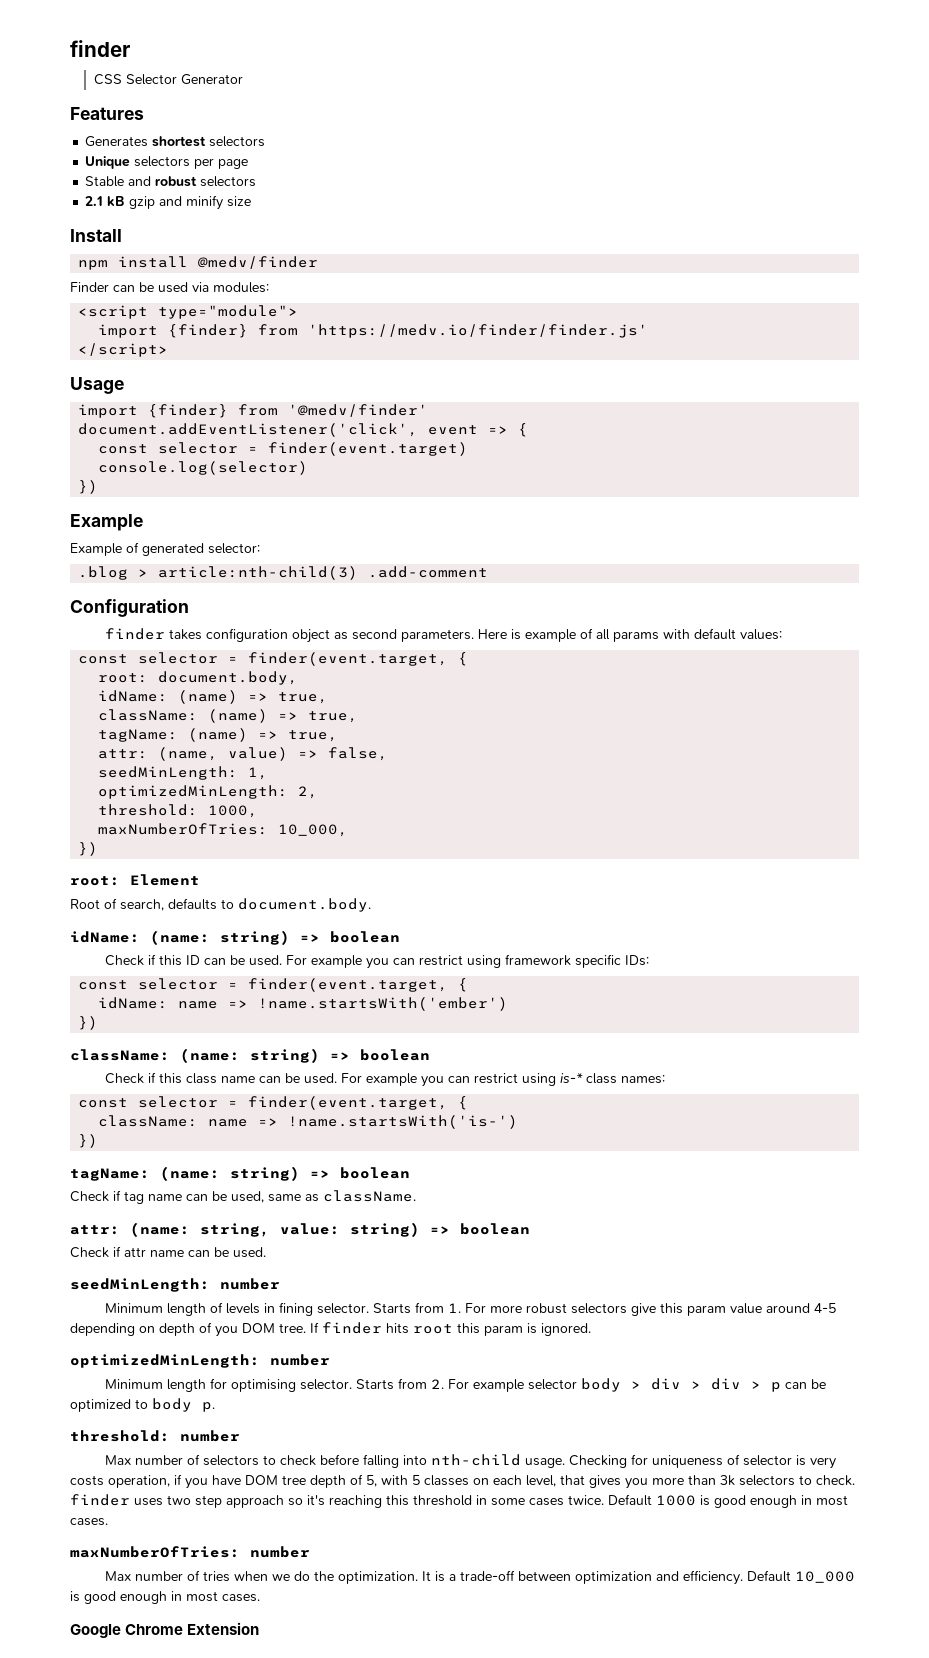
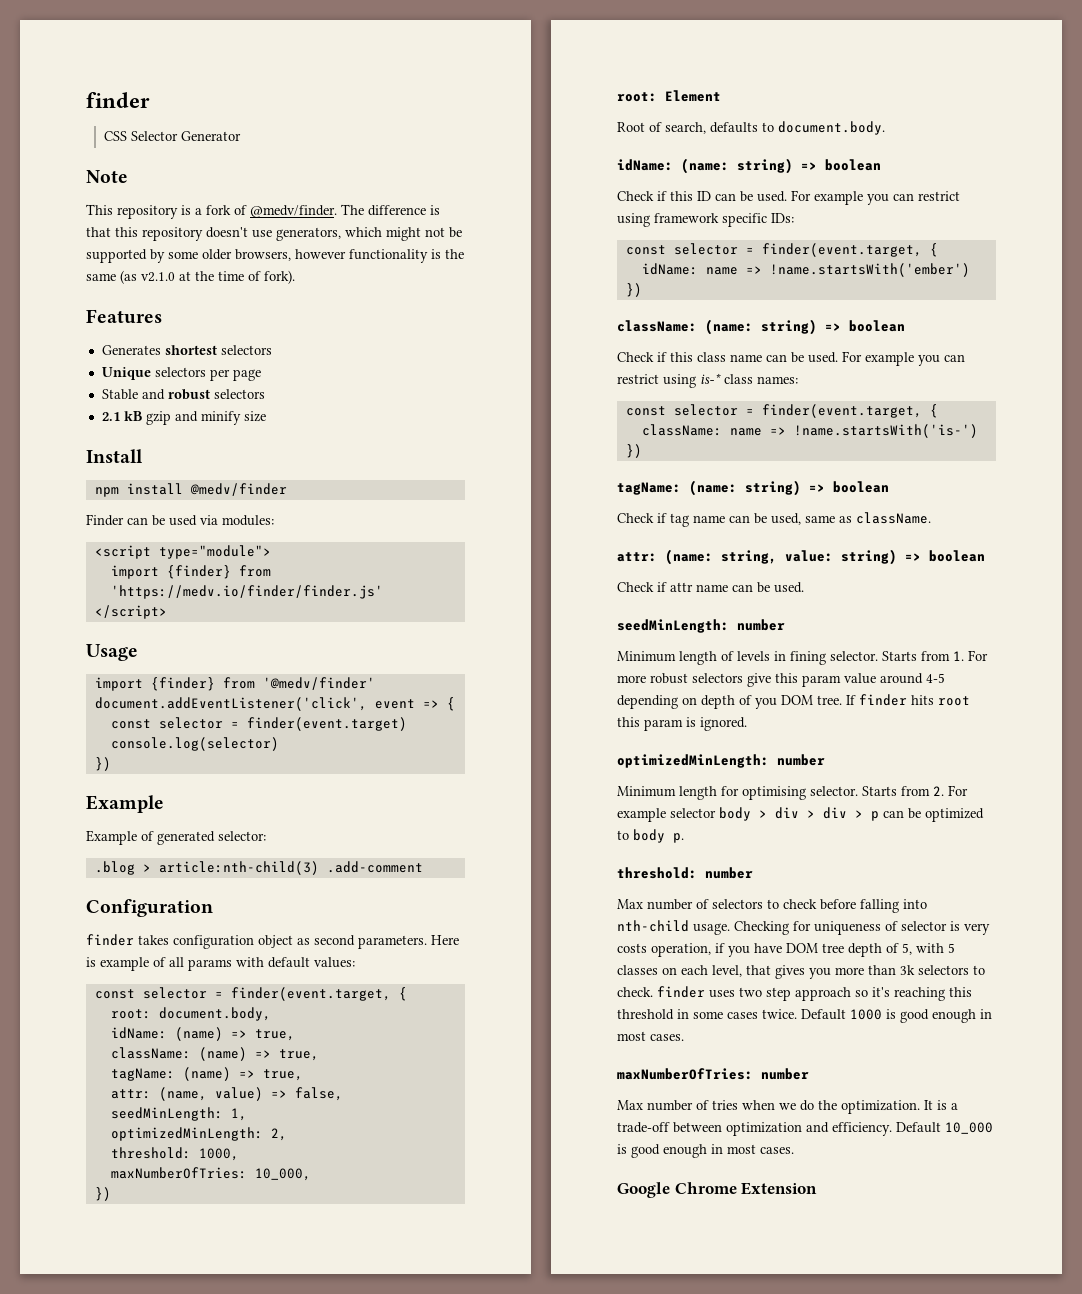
+ Note
+ This repository is a fork of @medv/finder. The difference is that this repository doesn't use generators, which might not be supported by some older browsers, however functionality is the same (as v2.1.0 at the time of fork).

